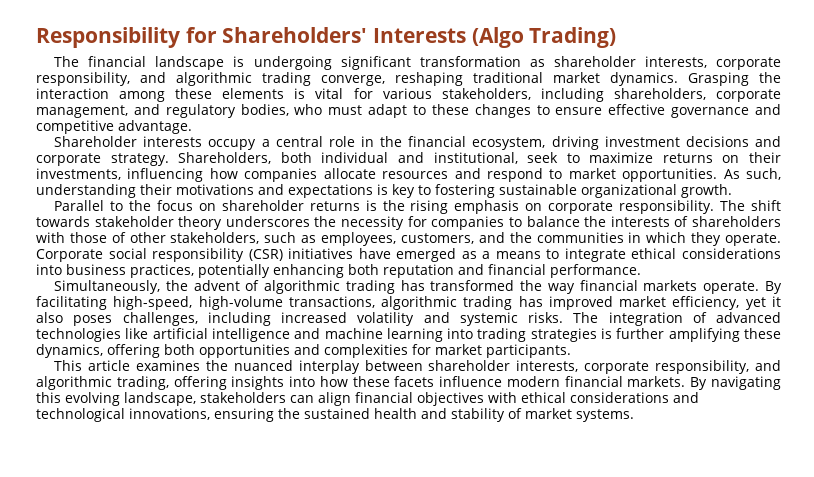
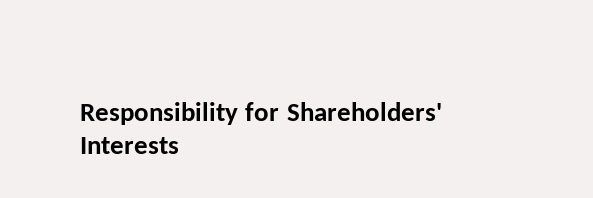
- Responsibility for Shareholders' Interests (Algo Trading)
- The financial landscape is undergoing significant transformation as shareholder interests, corporate responsibility, and algorithmic trading converge, reshaping traditional market dynamics. Grasping the interaction among these elements is vital for various stakeholders, including shareholders, corporate management, and regulatory bodies, who must adapt to these changes to ensure effective governance and competitive advantage.
- Shareholder interests occupy a central role in the financial ecosystem, driving investment decisions and corporate strategy. Shareholders, both individual and institutional, seek to maximize returns on their investments, influencing how companies allocate resources and respond to market opportunities. As such, understanding their motivations and expectations is key to fostering sustainable organizational growth.
- Parallel to the focus on shareholder returns is the rising emphasis on corporate responsibility. The shift towards stakeholder theory underscores the necessity for companies to balance the interests of shareholders with those of other stakeholders, such as employees, customers, and the communities in which they operate. Corporate social responsibility (CSR) initiatives have emerged as a means to integrate ethical considerations into business practices, potentially enhancing both reputation and financial performance.
- Simultaneously, the advent of algorithmic trading has transformed the way financial markets operate. By facilitating high-speed, high-volume transactions, algorithmic trading has improved market efficiency, yet it also poses challenges, including increased volatility and systemic risks. The integration of advanced technologies like artificial intelligence and machine learning into trading strategies is further amplifying these dynamics, offering both opportunities and complexities for market participants.
- This article examines the nuanced interplay between shareholder interests, corporate responsibility, and algorithmic trading, offering insights into how these facets influence modern financial markets. By navigating this evolving landscape, stakeholders can align financial objectives with ethical considerations and technological innovations, ensuring the sustained health and stability of market systems.
+ Responsibility for Shareholders' Interests

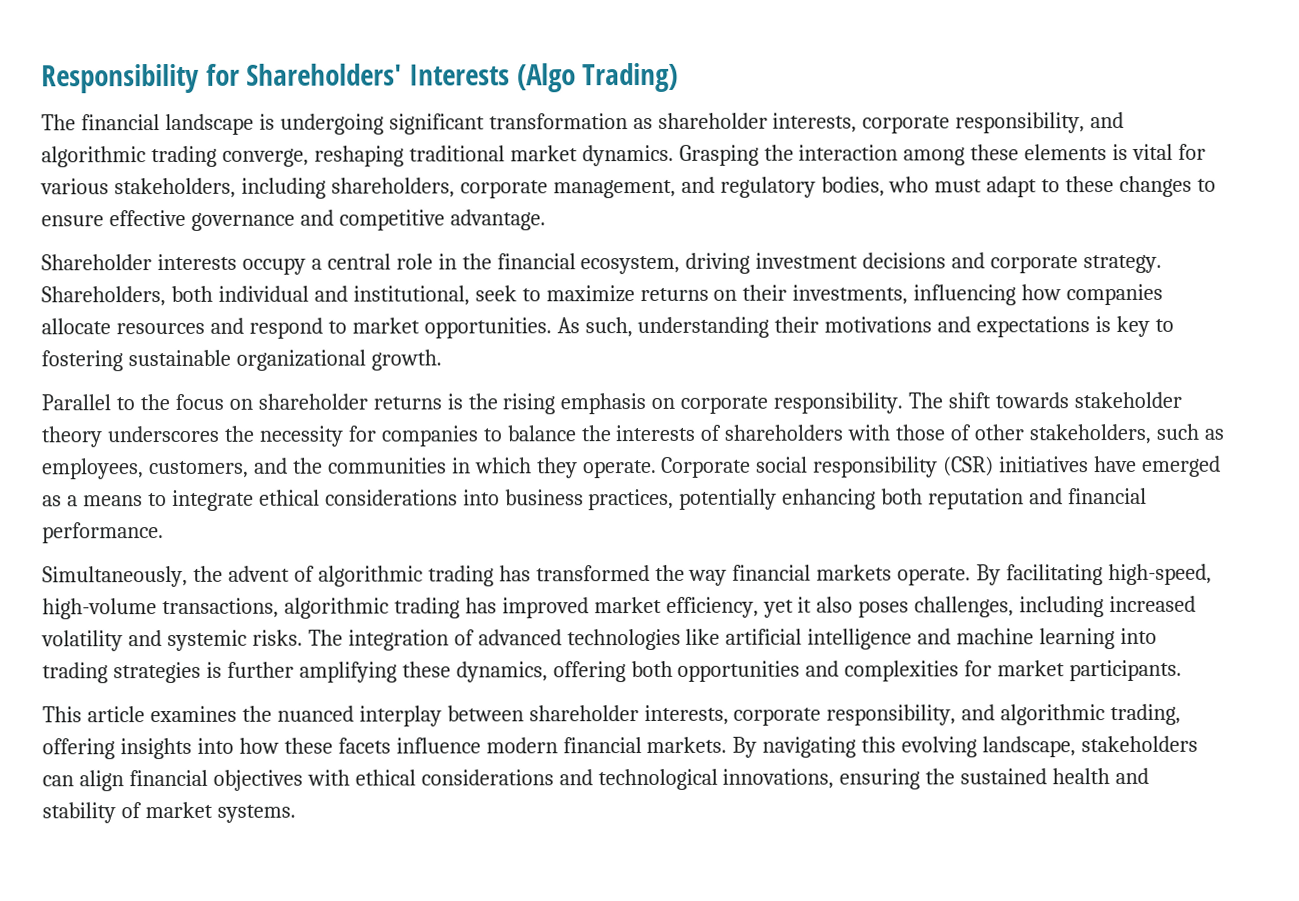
- Responsibility for Shareholders' Interests
+ Responsibility for Shareholders' Interests (Algo Trading)
+ The financial landscape is undergoing significant transformation as shareholder interests, corporate responsibility, and algorithmic trading converge, reshaping traditional market dynamics. Grasping the interaction among these elements is vital for various stakeholders, including shareholders, corporate management, and regulatory bodies, who must adapt to these changes to ensure effective governance and competitive advantage.
+ Shareholder interests occupy a central role in the financial ecosystem, driving investment decisions and corporate strategy. Shareholders, both individual and institutional, seek to maximize returns on their investments, influencing how companies allocate resources and respond to market opportunities. As such, understanding their motivations and expectations is key to fostering sustainable organizational growth.
+ Parallel to the focus on shareholder returns is the rising emphasis on corporate responsibility. The shift towards stakeholder theory underscores the necessity for companies to balance the interests of shareholders with those of other stakeholders, such as employees, customers, and the communities in which they operate. Corporate social responsibility (CSR) initiatives have emerged as a means to integrate ethical considerations into business practices, potentially enhancing both reputation and financial performance.
+ Simultaneously, the advent of algorithmic trading has transformed the way financial markets operate. By facilitating high-speed, high-volume transactions, algorithmic trading has improved market efficiency, yet it also poses challenges, including increased volatility and systemic risks. The integration of advanced technologies like artificial intelligence and machine learning into trading strategies is further amplifying these dynamics, offering both opportunities and complexities for market participants.
+ This article examines the nuanced interplay between shareholder interests, corporate responsibility, and algorithmic trading, offering insights into how these facets influence modern financial markets. By navigating this evolving landscape, stakeholders can align financial objectives with ethical considerations and technological innovations, ensuring the sustained health and stability of market systems.

